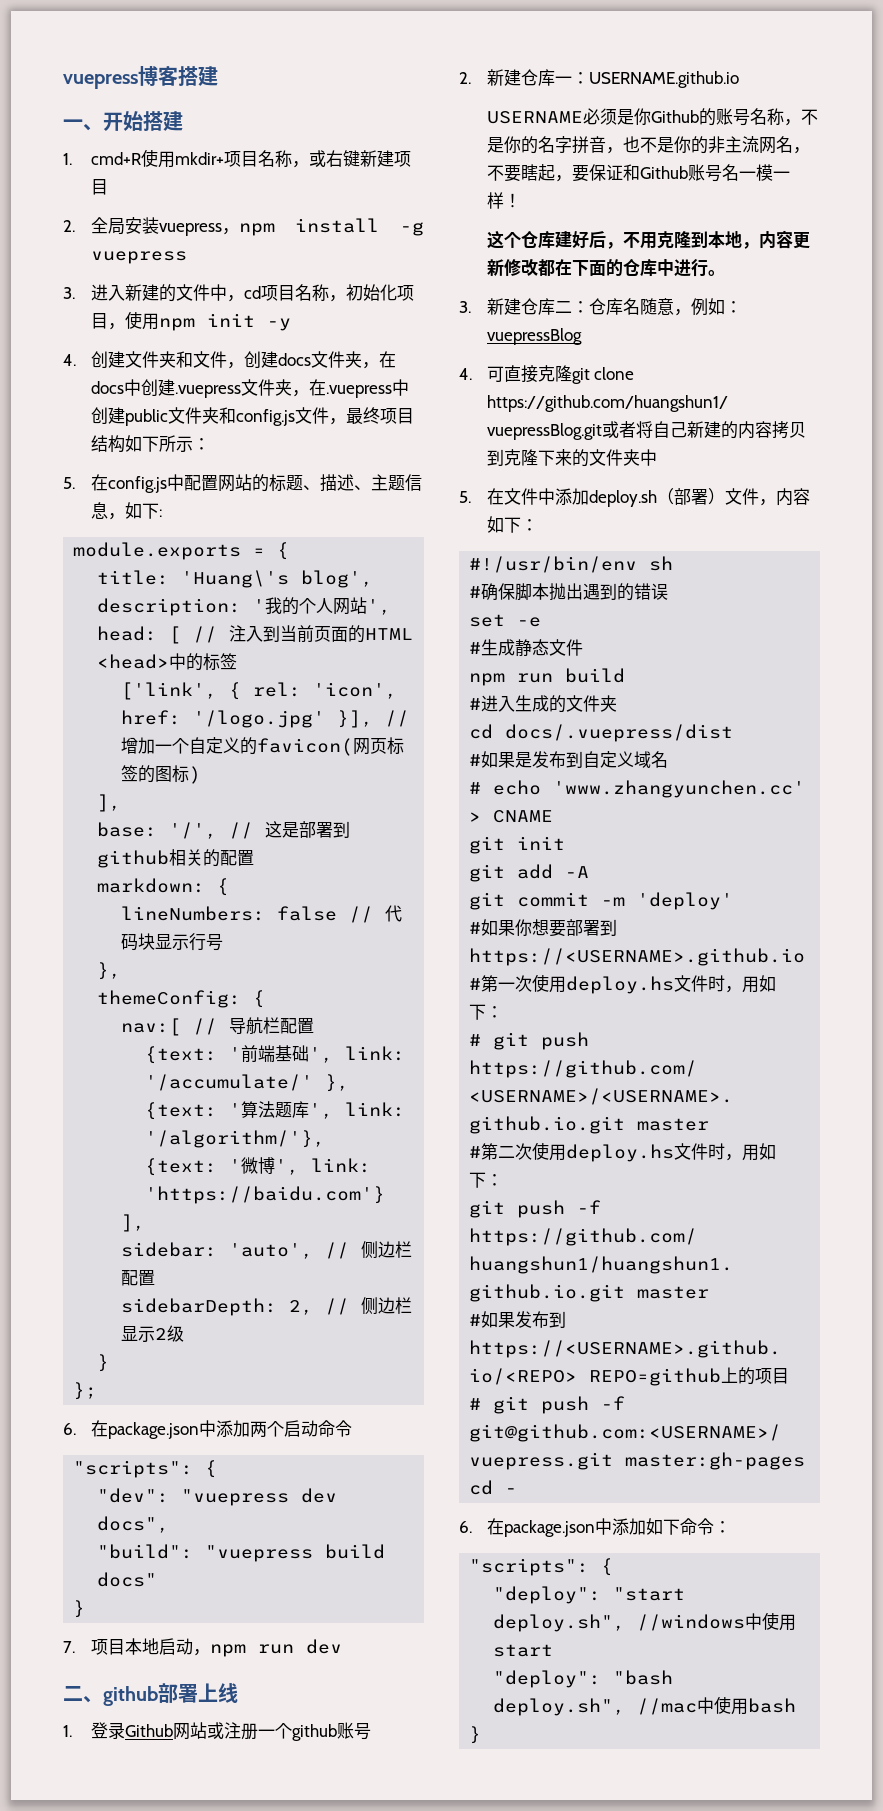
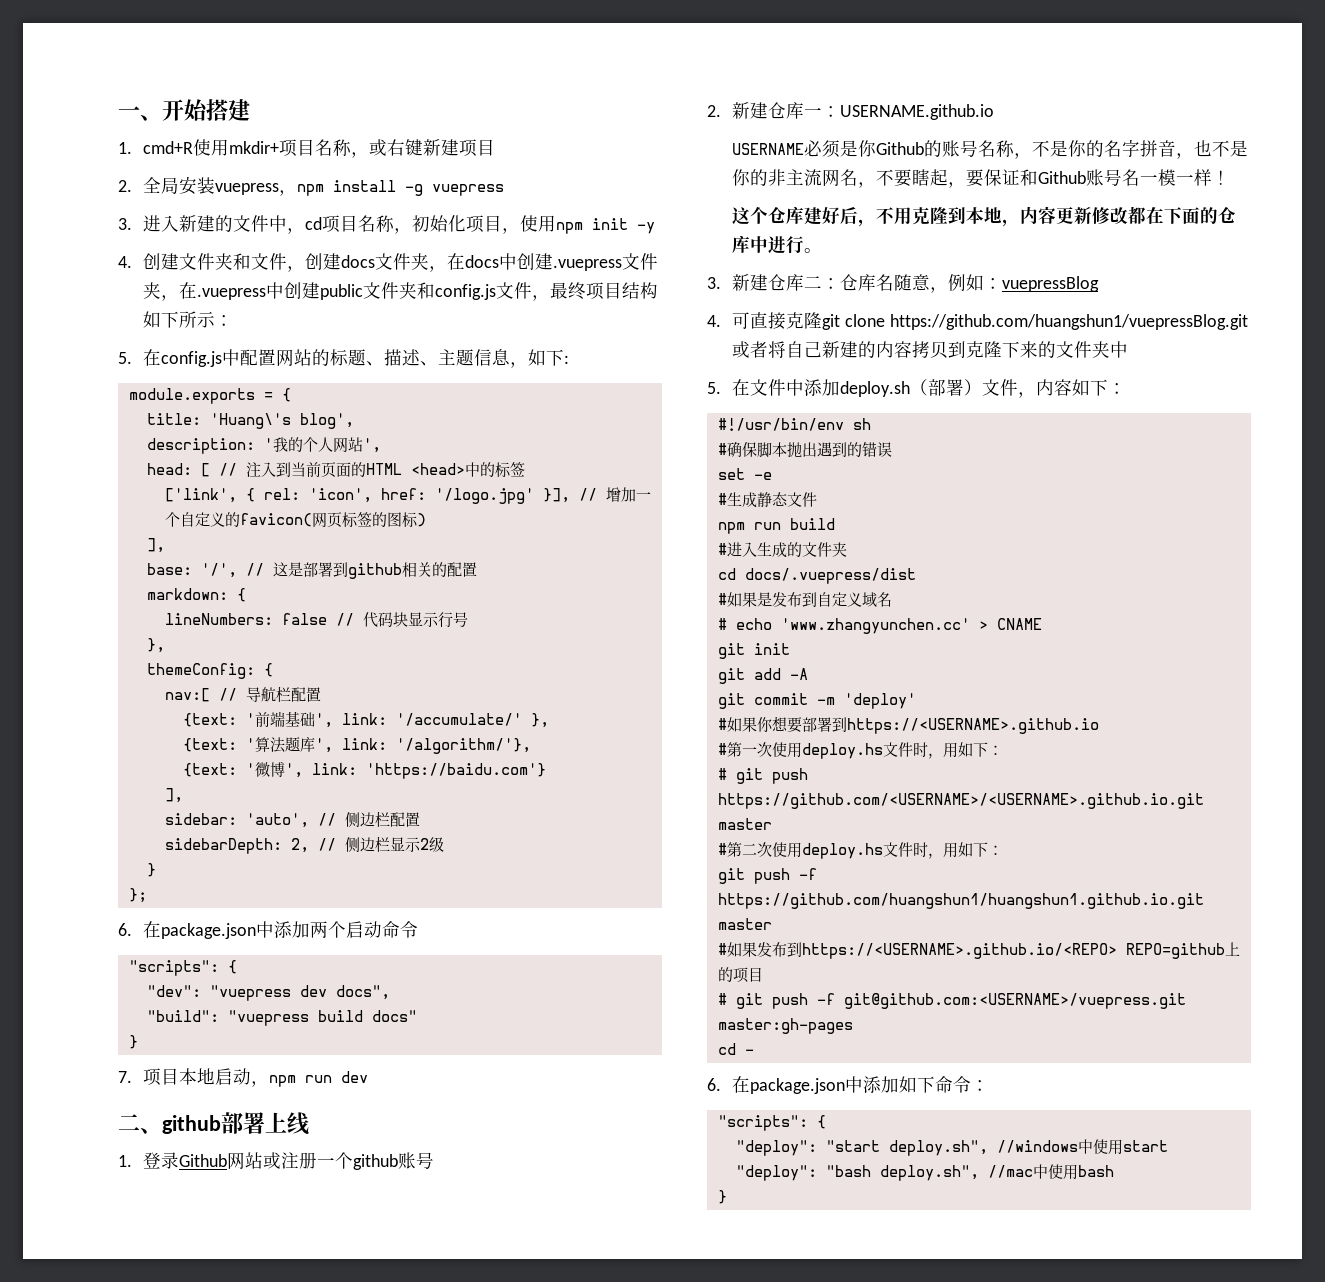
- vuepress博客搭建

